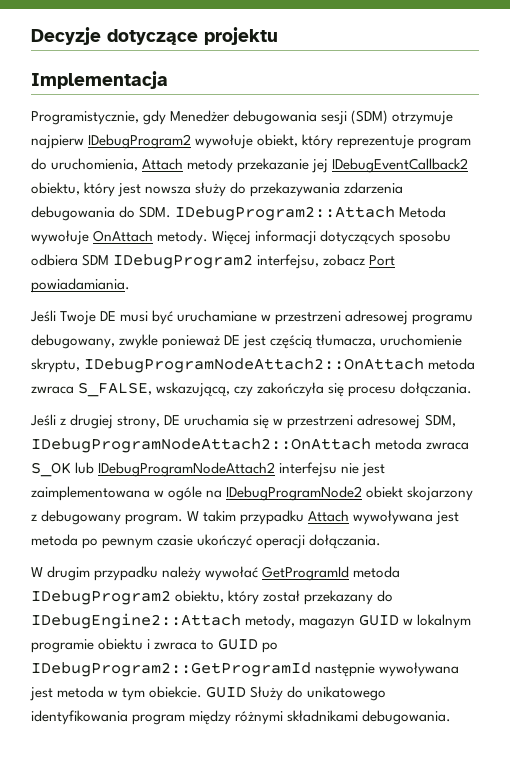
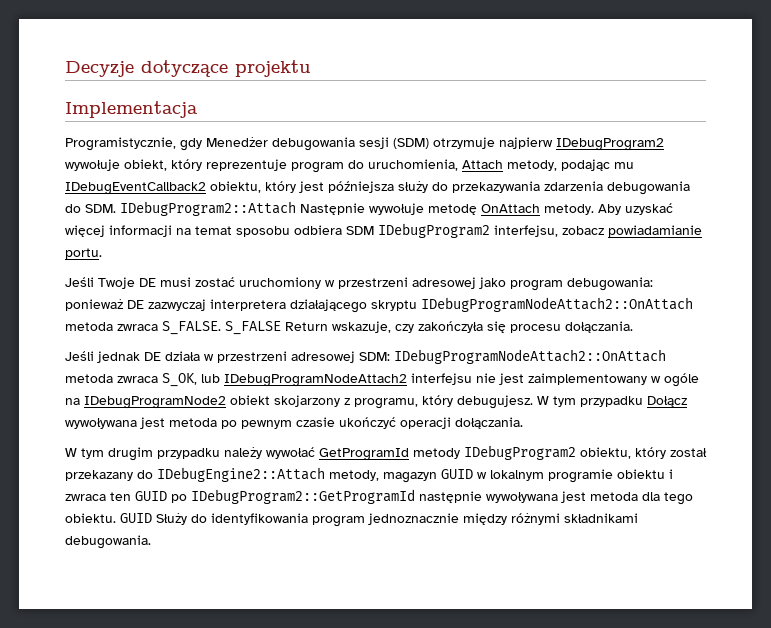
- Programistycznie, gdy Menedżer debugowania sesji (SDM) otrzymuje najpierw IDebugProgram2 wywołuje obiekt, który reprezentuje program do uruchomienia, Attach metody przekazanie jej IDebugEventCallback2 obiektu, który jest nowsza służy do przekazywania zdarzenia debugowania do SDM. IDebugProgram2::Attach Metoda wywołuje OnAttach metody. Więcej informacji dotyczących sposobu odbiera SDM IDebugProgram2 interfejsu, zobacz Port powiadamiania.
+ Programistycznie, gdy Menedżer debugowania sesji (SDM) otrzymuje najpierw IDebugProgram2 wywołuje obiekt, który reprezentuje program do uruchomienia, Attach metody, podając mu IDebugEventCallback2 obiektu, który jest późniejsza służy do przekazywania zdarzenia debugowania do SDM. IDebugProgram2::Attach Następnie wywołuje metodę OnAttach metody. Aby uzyskać więcej informacji na temat sposobu odbiera SDM IDebugProgram2 interfejsu, zobacz powiadamianie portu.
- Jeśli Twoje DE musi być uruchamiane w przestrzeni adresowej programu debugowany, zwykle ponieważ DE jest częścią tłumacza, uruchomienie skryptu, IDebugProgramNodeAttach2::OnAttach metoda zwraca S_FALSE, wskazującą, czy zakończyła się procesu dołączania.
+ Jeśli Twoje DE musi zostać uruchomiony w przestrzeni adresowej jako program debugowania: ponieważ DE zazwyczaj interpretera działającego skryptu IDebugProgramNodeAttach2::OnAttach metoda zwraca S_FALSE. S_FALSE Return wskazuje, czy zakończyła się procesu dołączania.
- Jeśli z drugiej strony, DE uruchamia się w przestrzeni adresowej SDM, IDebugProgramNodeAttach2::OnAttach metoda zwraca S_OK lub IDebugProgramNodeAttach2 interfejsu nie jest zaimplementowana w ogóle na IDebugProgramNode2 obiekt skojarzony z debugowany program. W takim przypadku Attach wywoływana jest metoda po pewnym czasie ukończyć operacji dołączania.
+ Jeśli jednak DE działa w przestrzeni adresowej SDM: IDebugProgramNodeAttach2::OnAttach metoda zwraca S_OK, lub IDebugProgramNodeAttach2 interfejsu nie jest zaimplementowany w ogóle na IDebugProgramNode2 obiekt skojarzony z programu, który debugujesz. W tym przypadku Dołącz wywoływana jest metoda po pewnym czasie ukończyć operacji dołączania.
- W drugim przypadku należy wywołać GetProgramId metoda IDebugProgram2 obiektu, który został przekazany do IDebugEngine2::Attach metody, magazyn GUID w lokalnym programie obiektu i zwraca to GUID po IDebugProgram2::GetProgramId następnie wywoływana jest metoda w tym obiekcie.
+ W tym drugim przypadku należy wywołać GetProgramId metody IDebugProgram2 obiektu, który został przekazany do IDebugEngine2::Attach metody, magazyn GUID w lokalnym programie obiektu i zwraca ten GUID po IDebugProgram2::GetProgramId następnie wywoływana jest metoda dla tego obiektu.
- GUID Służy do unikatowego identyfikowania program między różnymi składnikami debugowania.
+ GUID Służy do identyfikowania program jednoznacznie między różnymi składnikami debugowania.

